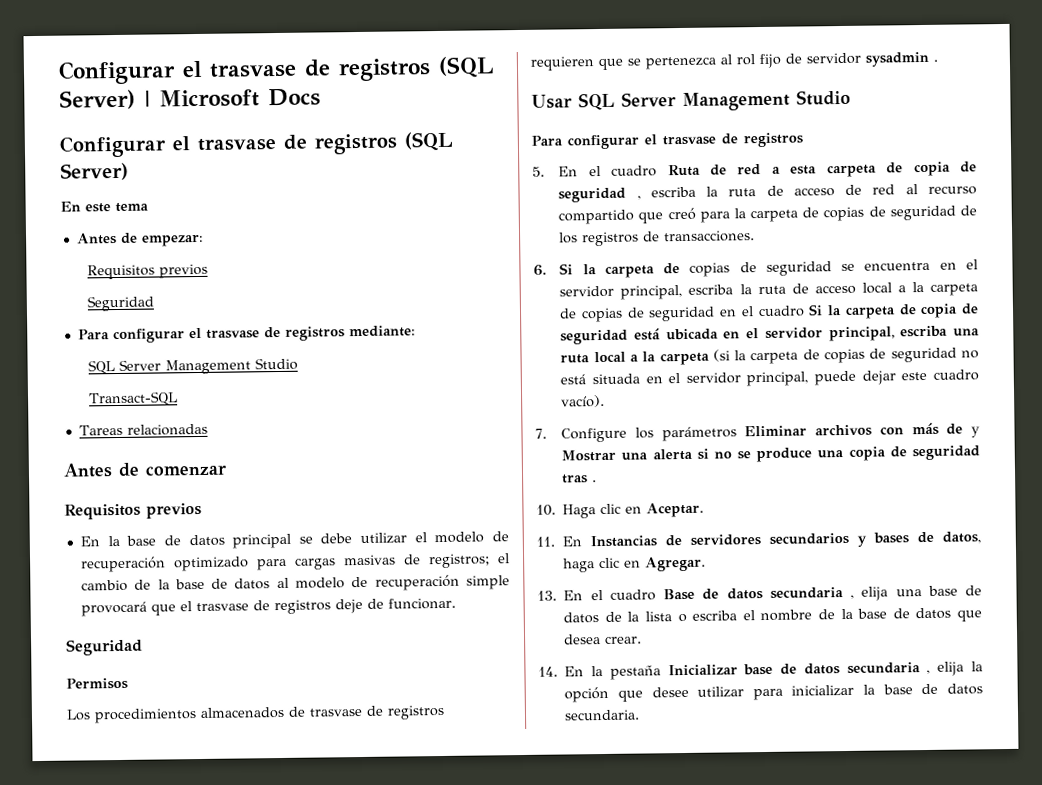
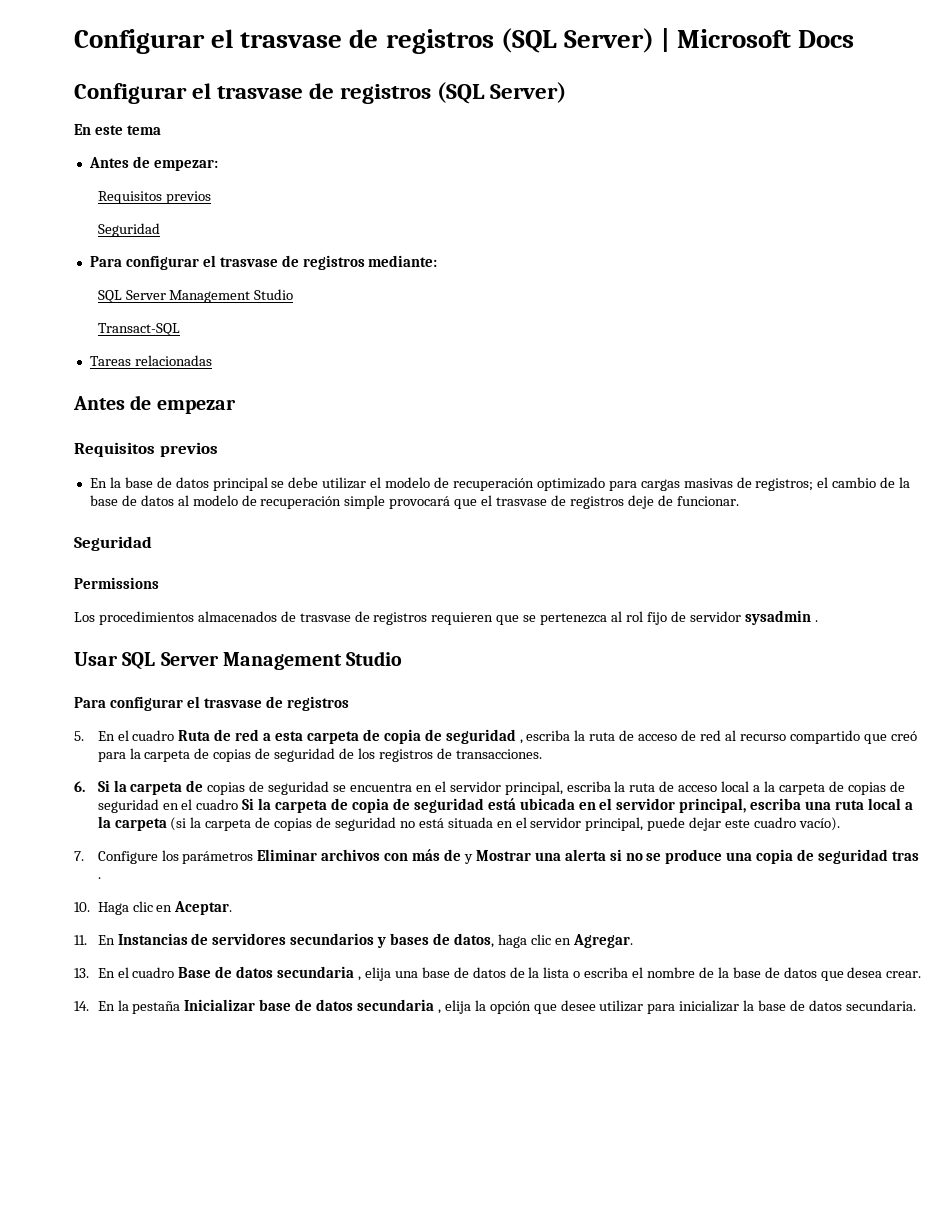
- Antes de comenzar
+ Antes de empezar
- Permisos
+ Permissions

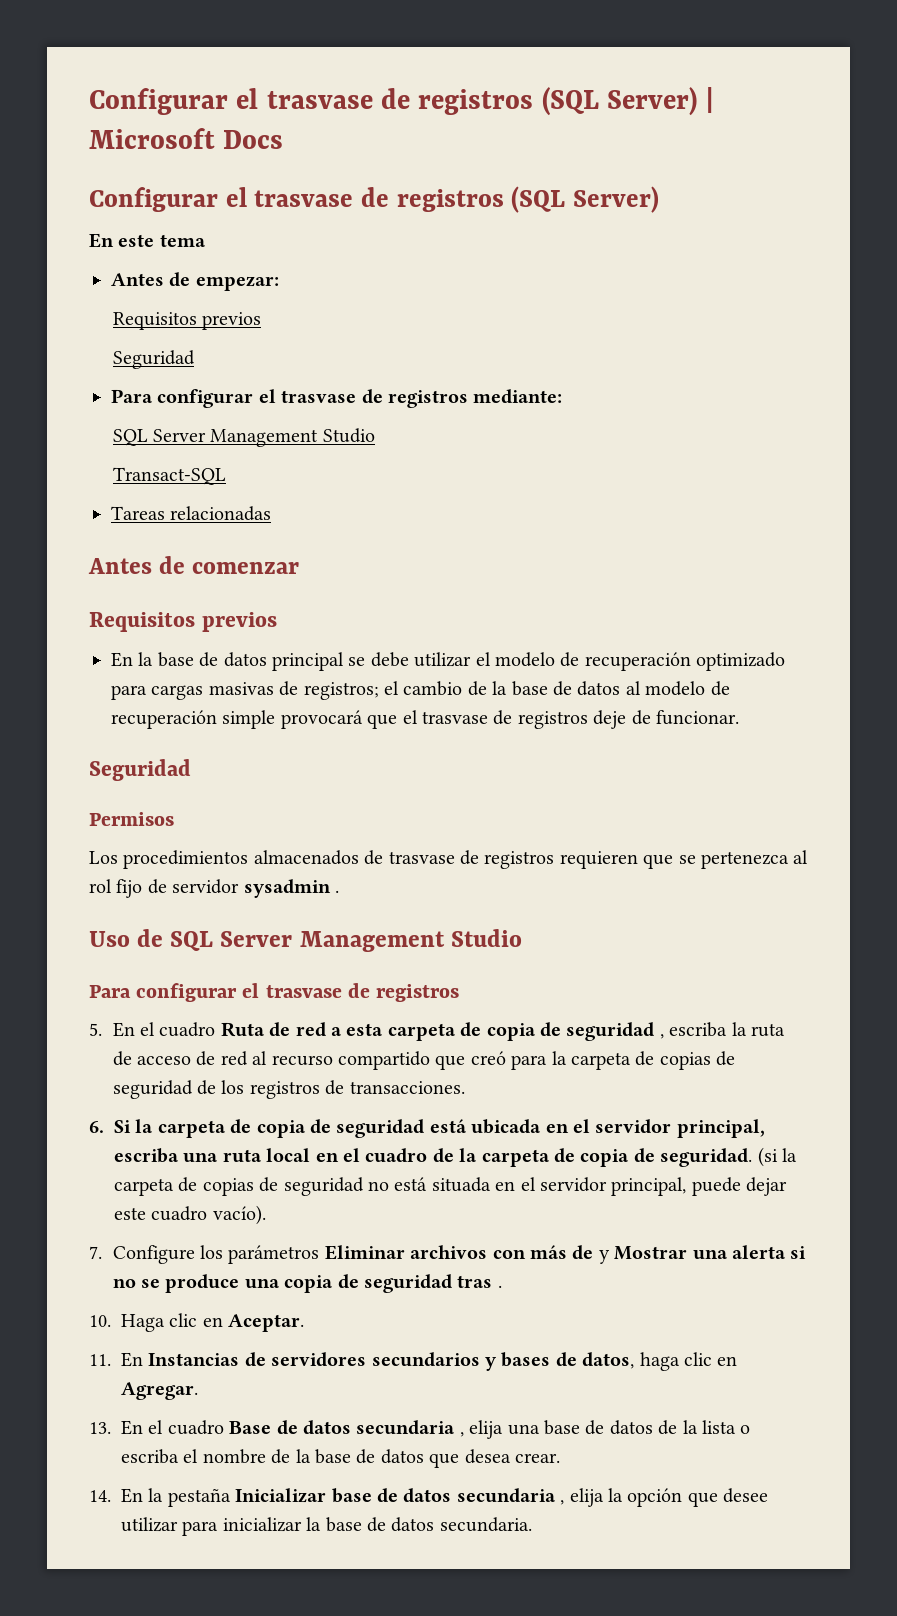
- Antes de empezar
+ Antes de comenzar
- Permissions
+ Permisos
- Usar SQL Server Management Studio
+ Uso de SQL Server Management Studio
- 6. Si la carpeta de copias de seguridad se encuentra en el servidor principal, escriba la ruta de acceso local a la carpeta de copias de seguridad en el cuadro Si la carpeta de copia de seguridad está ubicada en el servidor principal, escriba una ruta local a la carpeta (si la carpeta de copias de seguridad no está situada en el servidor principal, puede dejar este cuadro vacío).
+ 6. Si la carpeta de copia de seguridad está ubicada en el servidor principal, escriba una ruta local en el cuadro de la carpeta de copia de seguridad. (si la carpeta de copias de seguridad no está situada en el servidor principal, puede dejar este cuadro vacío).

